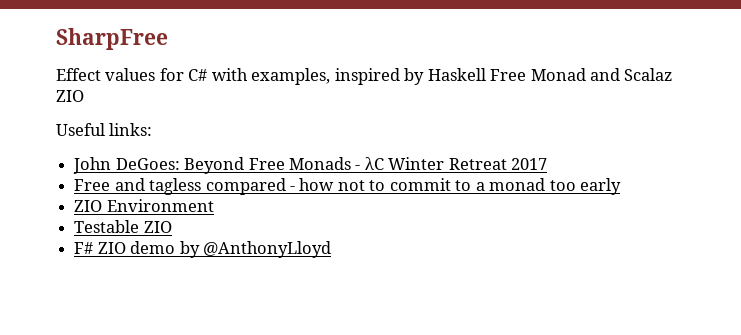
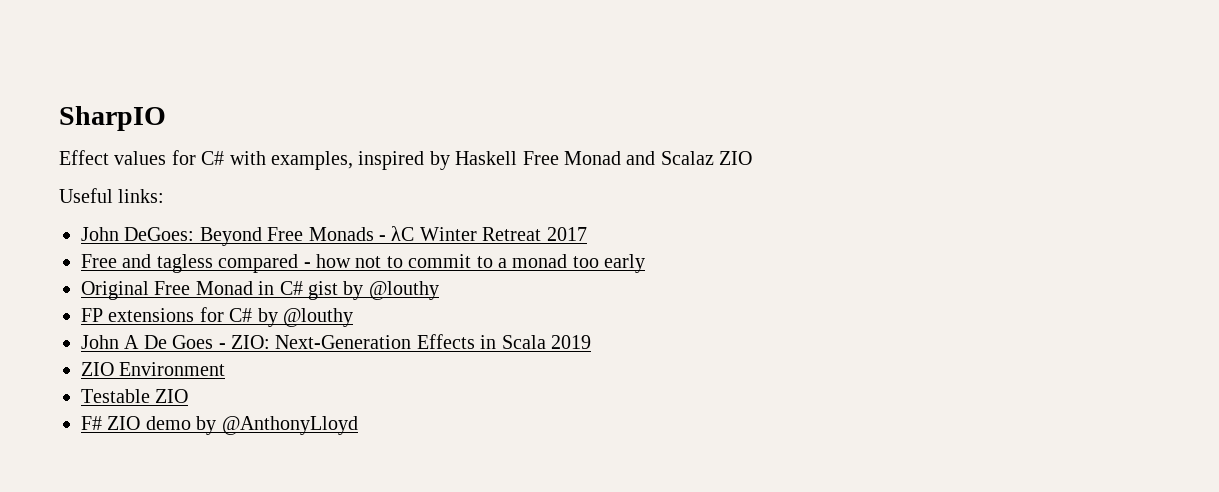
- SharpFree
+ SharpIO
+ Original Free Monad in C# gist by @louthy
+ FP extensions for C# by @louthy
+ John A De Goes - ZIO: Next-Generation Effects in Scala 2019

